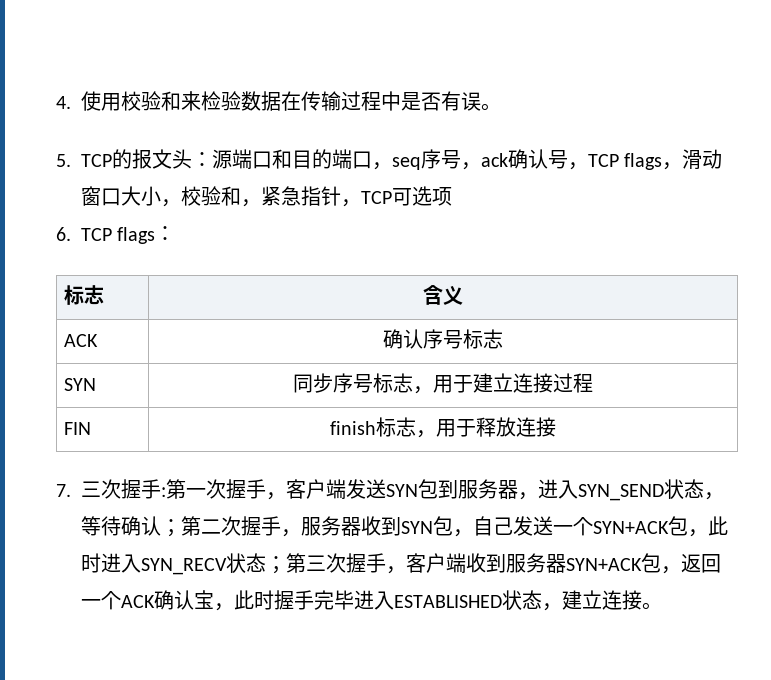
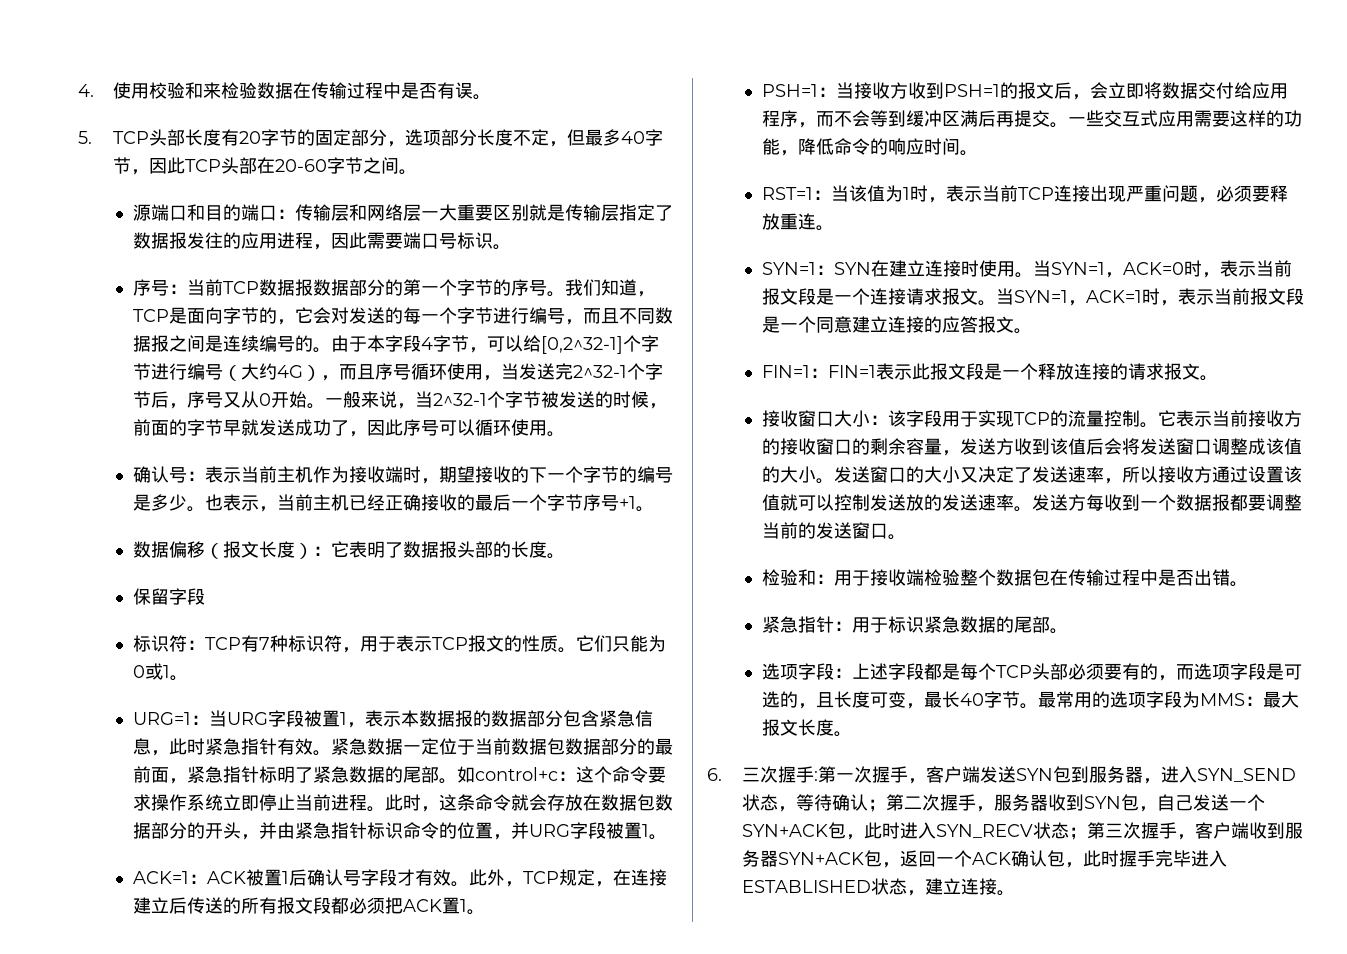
- 5. TCP的报文头：源端口和目的端口，seq序号，ack确认号，TCP flags，滑动窗口大小，校验和，紧急指针，TCP可选项
- 6. TCP flags：
- 标志 | 含义
- ACK | 确认序号标志
- SYN | 同步序号标志，用于建立连接过程
- FIN | finish标志，用于释放连接
- 7.三次握手:第一次握手，客户端发送SYN包到服务器，进入SYN_SEND状态，等待确认；第二次握手，服务器收到SYN包，自己发送一个SYN+ACK包，此时进入SYN_RECV状态；第三次握手，客户端收到服务器SYN+ACK包，返回一个ACK确认宝，此时握手完毕进入ESTABLISHED状态，建立连接。
+ 5. TCP头部长度有20字节的固定部分，选项部分长度不定，但最多40字节，因此TCP头部在20-60字节之间。
+ 源端口和目的端口：传输层和网络层一大重要区别就是传输层指定了数据报发往的应用进程，因此需要端口号标识。
+ 序号：当前TCP数据报数据部分的第一个字节的序号。我们知道，TCP是面向字节的，它会对发送的每一个字节进行编号，而且不同数据报之间是连续编号的。由于本字段4字节，可以给[0,2^32-1]个字节进行编号（大约4G），而且序号循环使用，当发送完2^32-1个字节后，序号又从0开始。一般来说，当2^32-1个字节被发送的时候，前面的字节早就发送成功了，因此序号可以循环使用。
+ 确认号：表示当前主机作为接收端时，期望接收的下一个字节的编号是多少。也表示，当前主机已经正确接收的最后一个字节序号+1。
+ 数据偏移（报文长度）：它表明了数据报头部的长度。
+ 保留字段
+ 标识符：TCP有7种标识符，用于表示TCP报文的性质。它们只能为0或1。
+ URG=1：当URG字段被置1，表示本数据报的数据部分包含紧急信息，此时紧急指针有效。紧急数据一定位于当前数据包数据部分的最前面，紧急指针标明了紧急数据的尾部。如control+c：这个命令要求操作系统立即停止当前进程。此时，这条命令就会存放在数据包数据部分的开头，并由紧急指针标识命令的位置，并URG字段被置1。
+ ACK=1：ACK被置1后确认号字段才有效。此外，TCP规定，在连接建立后传送的所有报文段都必须把ACK置1。
+ PSH=1：当接收方收到PSH=1的报文后，会立即将数据交付给应用程序，而不会等到缓冲区满后再提交。一些交互式应用需要这样的功能，降低命令的响应时间。
+ RST=1：当该值为1时，表示当前TCP连接出现严重问题，必须要释放重连。
+ SYN=1：SYN在建立连接时使用。当SYN=1，ACK=0时，表示当前报文段是一个连接请求报文。当SYN=1，ACK=1时，表示当前报文段是一个同意建立连接的应答报文。
+ FIN=1：FIN=1表示此报文段是一个释放连接的请求报文。
+ 接收窗口大小：该字段用于实现TCP的流量控制。它表示当前接收方的接收窗口的剩余容量，发送方收到该值后会将发送窗口调整成该值的大小。发送窗口的大小又决定了发送速率，所以接收方通过设置该值就可以控制发送放的发送速率。发送方每收到一个数据报都要调整当前的发送窗口。
+ 检验和：用于接收端检验整个数据包在传输过程中是否出错。
+ 紧急指针：用于标识紧急数据的尾部。
+ 选项字段：上述字段都是每个TCP头部必须要有的，而选项字段是可选的，且长度可变，最长40字节。最常用的选项字段为MMS：最大报文长度。
+ 6.三次握手:第一次握手，客户端发送SYN包到服务器，进入SYN_SEND状态，等待确认；第二次握手，服务器收到SYN包，自己发送一个SYN+ACK包，此时进入SYN_RECV状态；第三次握手，客户端收到服务器SYN+ACK包，返回一个ACK确认包，此时握手完毕进入ESTABLISHED状态，建立连接。

